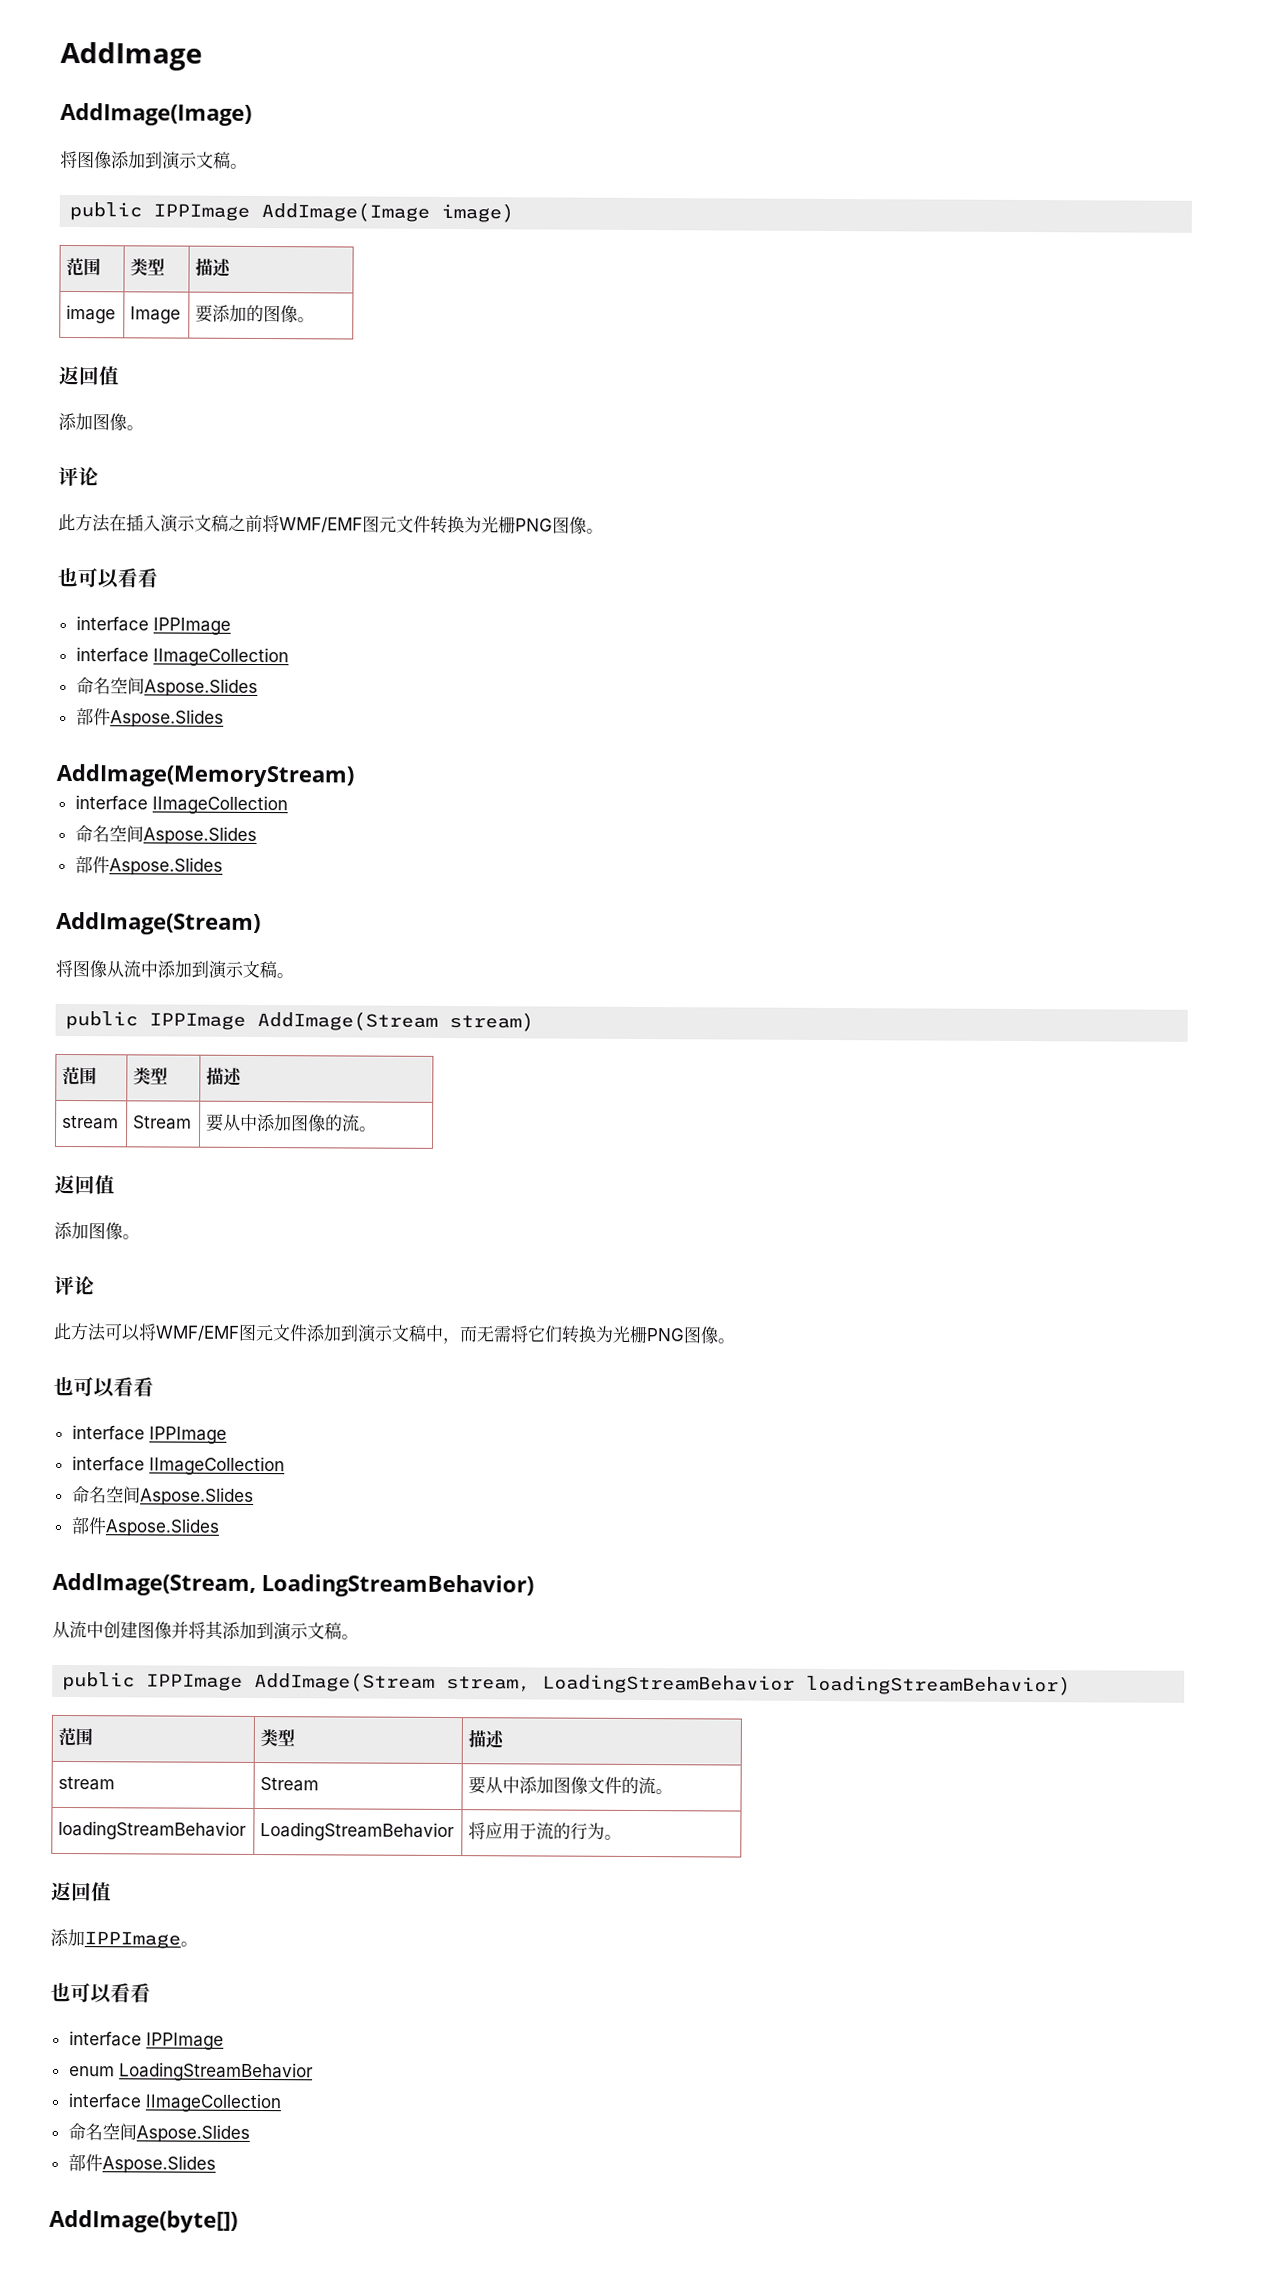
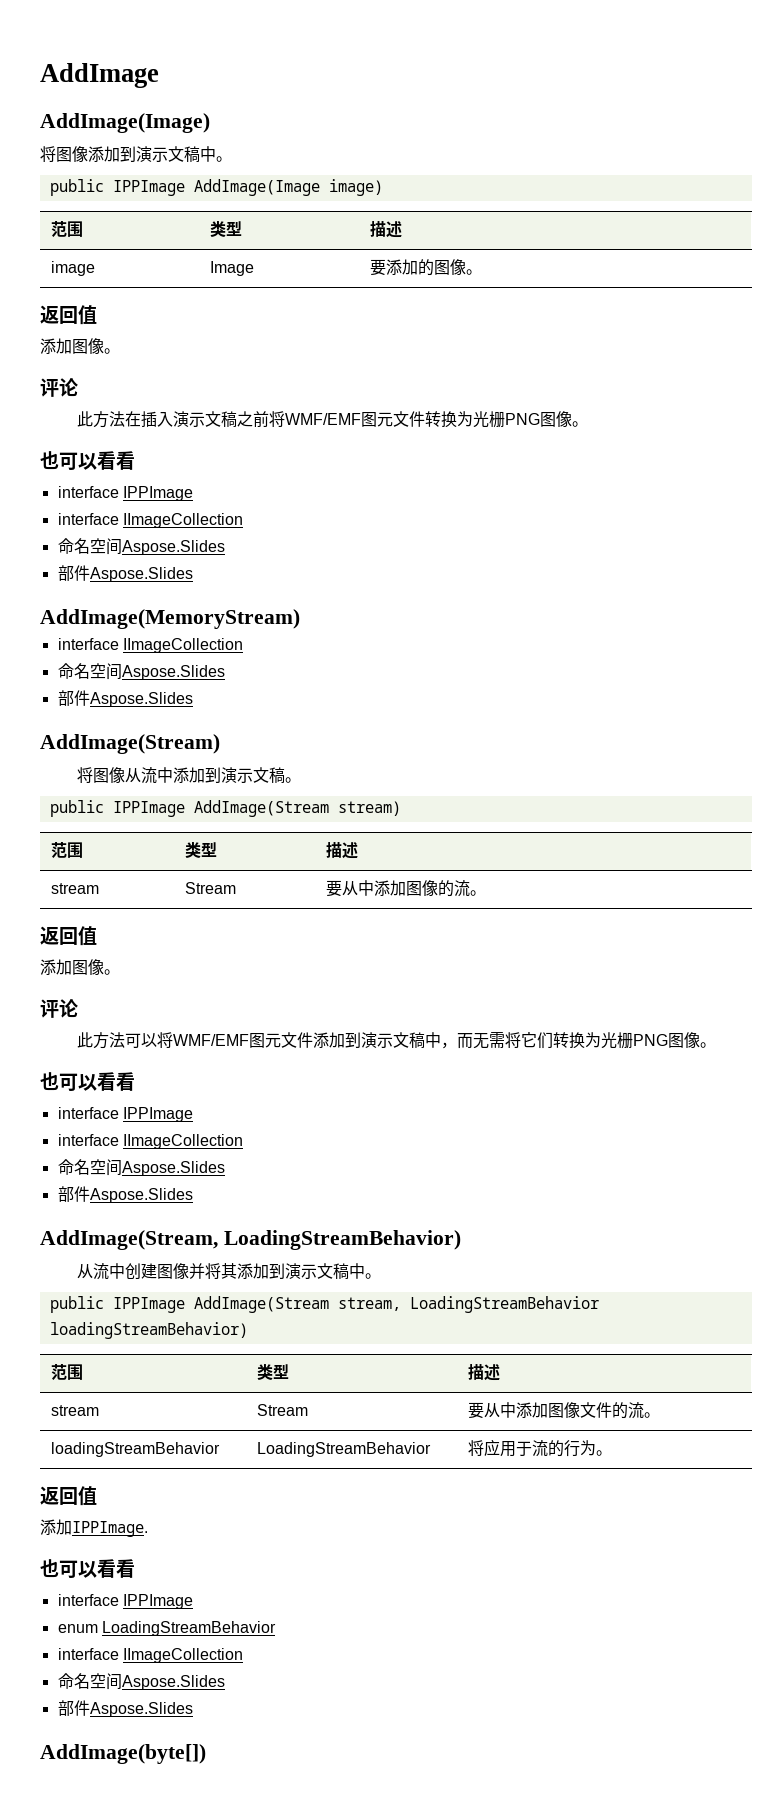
- 将图像添加到演示文稿。
+ 将图像添加到演示文稿中。
- 从流中创建图像并将其添加到演示文稿。
+ 从流中创建图像并将其添加到演示文稿中。
- 添加IPPImage。
+ 添加IPPImage.

